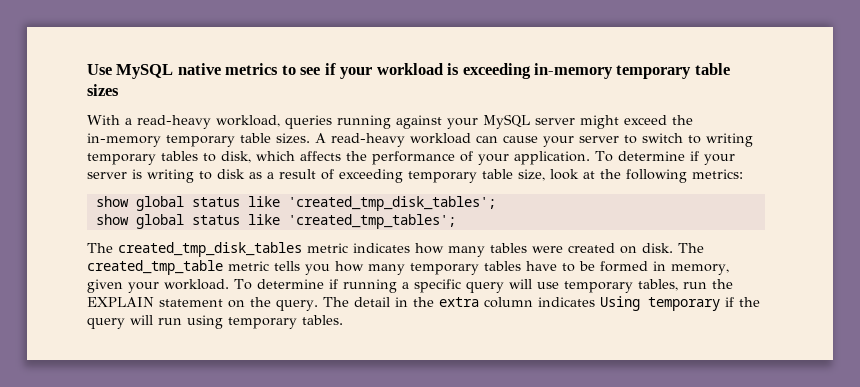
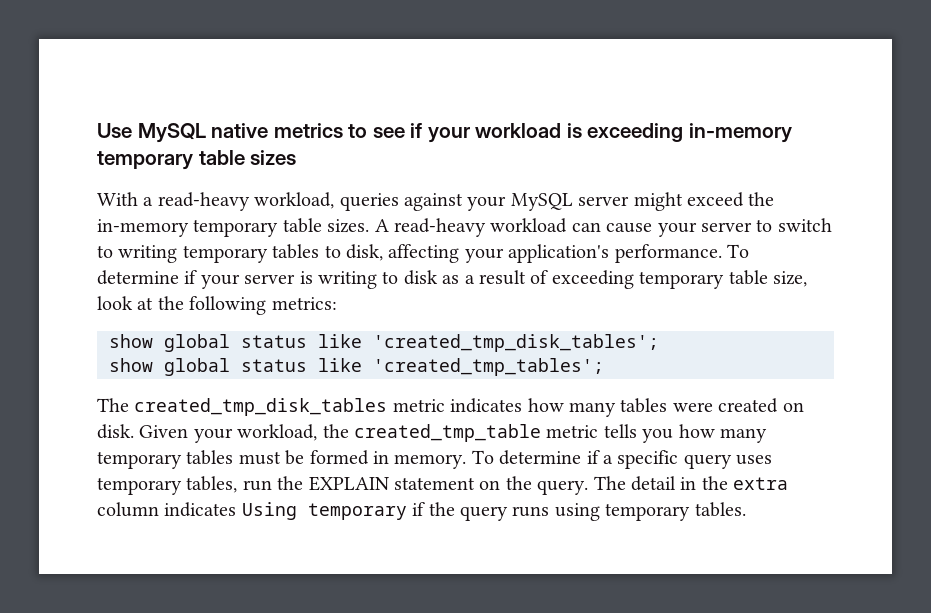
- With a read-heavy workload, queries running against your MySQL server might exceed the in-memory temporary table sizes.
+ With a read-heavy workload, queries against your MySQL server might exceed the in-memory temporary table sizes.
- A read-heavy workload can cause your server to switch to writing temporary tables to disk, which affects the performance of your application.
+ A read-heavy workload can cause your server to switch to writing temporary tables to disk, affecting your application's performance.
- The created_tmp_table metric tells you how many temporary tables have to be formed in memory, given your workload. To determine if running a specific query will use temporary tables, run the EXPLAIN statement on the query.
+ Given your workload, the created_tmp_table metric tells you how many temporary tables must be formed in memory. To determine if a specific query uses temporary tables, run the EXPLAIN statement on the query.
- The detail in the extra column indicates Using temporary if the query will run using temporary tables.
+ The detail in the extra column indicates Using temporary if the query runs using temporary tables.

